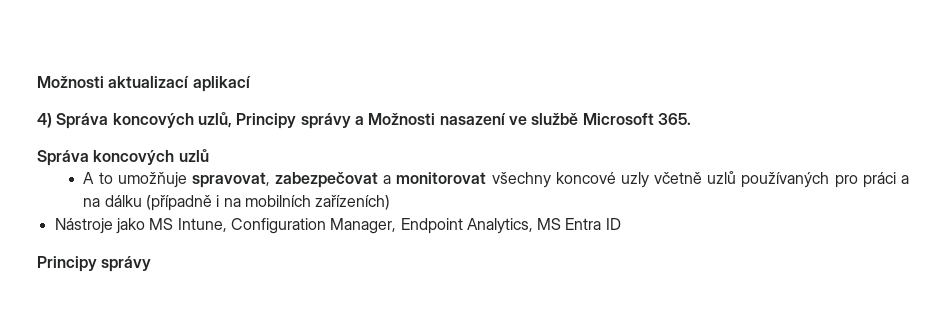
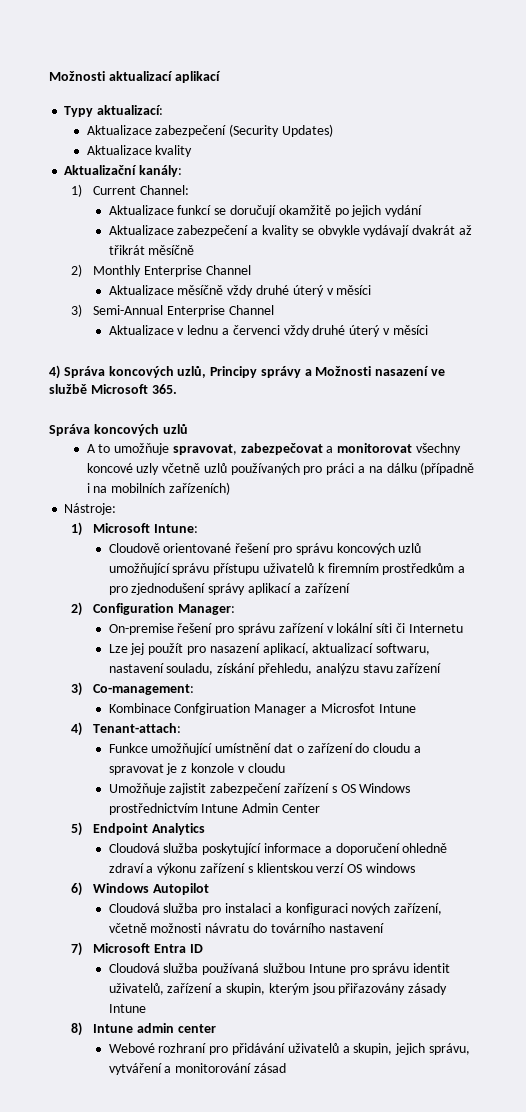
+ Typy aktualizací:
+ Aktualizace zabezpečení (Security Updates)
+ Aktualizace kvality
+ Aktualizační kanály:
+ 1) Current Channel:
+ Aktualizace funkcí se doručují okamžitě po jejich vydání
+ Aktualizace zabezpečení a kvality se obvykle vydávají dvakrát až třikrát měsíčně
+ 2) Monthly Enterprise Channel
+ Aktualizace měsíčně vždy druhé úterý v měsíci
+ 3) Semi-Annual Enterprise Channel
+ Aktualizace v lednu a červenci vždy druhé úterý v měsíci
- Nástroje jako MS Intune, Configuration Manager, Endpoint Analytics, MS Entra ID
- Principy správy
+ Nástroje:
+ 1) Microsoft Intune:
+ Cloudově orientované řešení pro správu koncových uzlů umožňující správu přístupu uživatelů k firemním prostředkům a pro zjednodušení správy aplikací a zařízení
+ 2) Configuration Manager:
+ On-premise řešení pro správu zařízení v lokální síti či Internetu
+ Lze jej použít pro nasazení aplikací, aktualizací softwaru, nastavení souladu, získání přehledu, analýzu stavu zařízení
+ 3) Co-management:
+ Kombinace Confgiruation Manager a Microsfot Intune
+ 4) Tenant-attach:
+ Funkce umožňující umístnění dat o zařízení do cloudu a spravovat je z konzole v cloudu
+ Umožňuje zajistit zabezpečení zařízení s OS Windows prostřednictvím Intune Admin Center
+ 5) Endpoint Analytics
+ Cloudová služba poskytující informace a doporučení ohledně zdraví a výkonu zařízení s klientskou verzí OS windows
+ 6) Windows Autopilot
+ Cloudová služba pro instalaci a konfiguraci nových zařízení, včetně možnosti návratu do továrního nastavení
+ 7) Microsoft Entra ID
+ Cloudová služba používaná službou Intune pro správu identit uživatelů, zařízení a skupin, kterým jsou přiřazovány zásady Intune
+ 8) Intune admin center
+ Webové rozhraní pro přidávání uživatelů a skupin, jejich správu, vytváření a monitorování zásad

